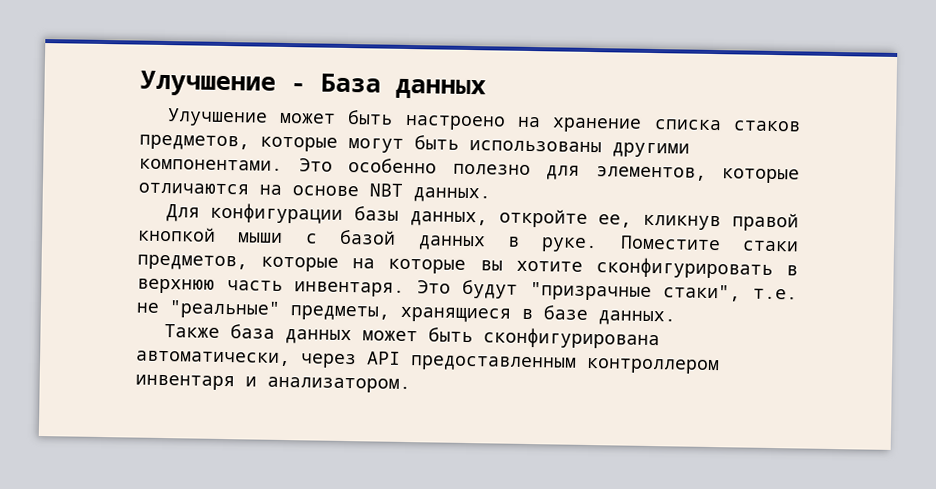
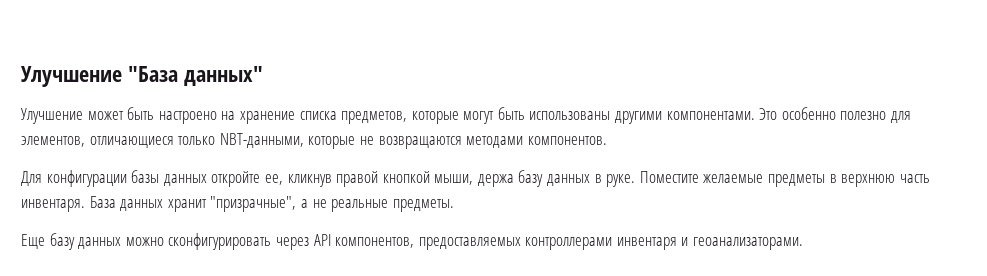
- Улучшение - База данных
+ Улучшение "База данных"
- Улучшение может быть настроено на хранение списка стаков предметов, которые могут быть использованы другими компонентами.
+ Улучшение может быть настроено на хранение списка предметов, которые могут быть использованы другими компонентами.
- Это особенно полезно для элементов, которые отличаются на основе NBT данных.
+ Это особенно полезно для элементов, отличающиеся только NBT-данными, которые не возвращаются методами компонентов.
- Для конфигурации базы данных, откройте ее, кликнув правой кнопкой мыши с базой данных в руке.
+ Для конфигурации базы данных откройте ее, кликнув правой кнопкой мыши, держа базу данных в руке.
- Поместите стаки предметов, которые на которые вы хотите сконфигурировать в верхнюю часть инвентаря. Это будут "призрачные стаки", т.е. не "реальные" предметы, хранящиеся в базе данных.
- Также база данных может быть сконфигурирована автоматически, через API предоставленным контроллером инвентаря и анализатором.
+ Поместите желаемые предметы в верхнюю часть инвентаря. База данных хранит "призрачные", а не реальные предметы.
+ Еще базу данных можно сконфигурировать через API компонентов, предоставляемых контроллерами инвентаря и геоанализаторами.

